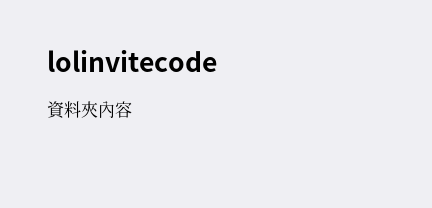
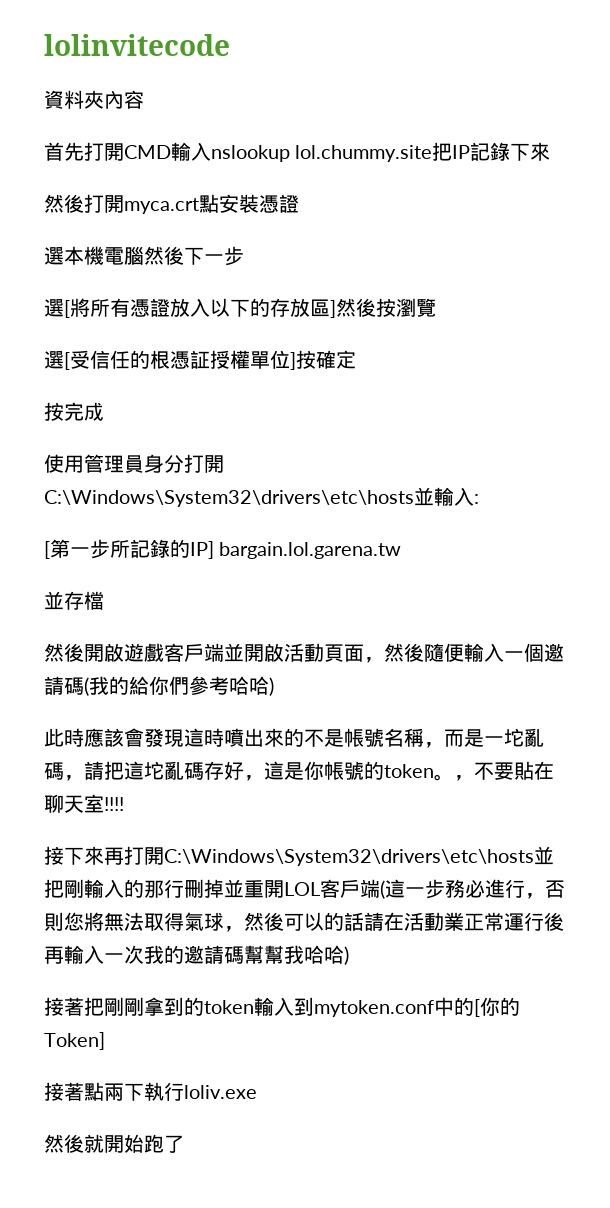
+ 首先打開CMD輸入nslookup lol.chummy.site把IP記錄下來
+ 然後打開myca.crt點安裝憑證
+ 選本機電腦然後下一步
+ 選[將所有憑證放入以下的存放區]然後按瀏覽
+ 選[受信任的根憑証授權單位]按確定
+ 按完成
+ 使用管理員身分打開C:\Windows\System32\drivers\etc\hosts並輸入:
+ [第一步所記錄的IP] bargain.lol.garena.tw
+ 並存檔
+ 然後開啟遊戲客戶端並開啟活動頁面，然後隨便輸入一個邀請碼(我的給你們參考哈哈)
+ 此時應該會發現這時噴出來的不是帳號名稱，而是一坨亂碼，請把這坨亂碼存好，這是你帳號的token。，不要貼在聊天室!!!!
+ 接下來再打開C:\Windows\System32\drivers\etc\hosts並把剛輸入的那行刪掉並重開LOL客戶端(這一步務必進行，否則您將無法取得氣球，然後可以的話請在活動業正常運行後再輸入一次我的邀請碼幫幫我哈哈)
+ 接著把剛剛拿到的token輸入到mytoken.conf中的[你的Token]
+ 接著點兩下執行loliv.exe
+ 然後就開始跑了

